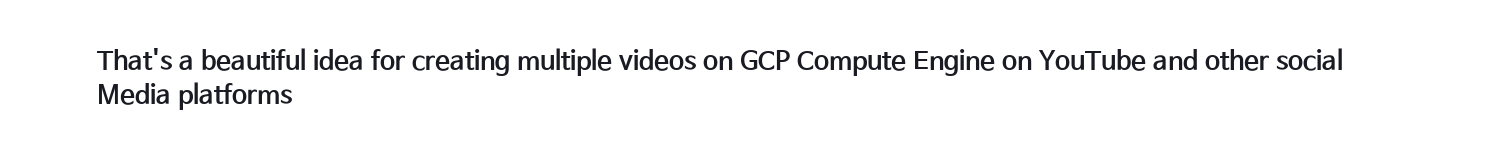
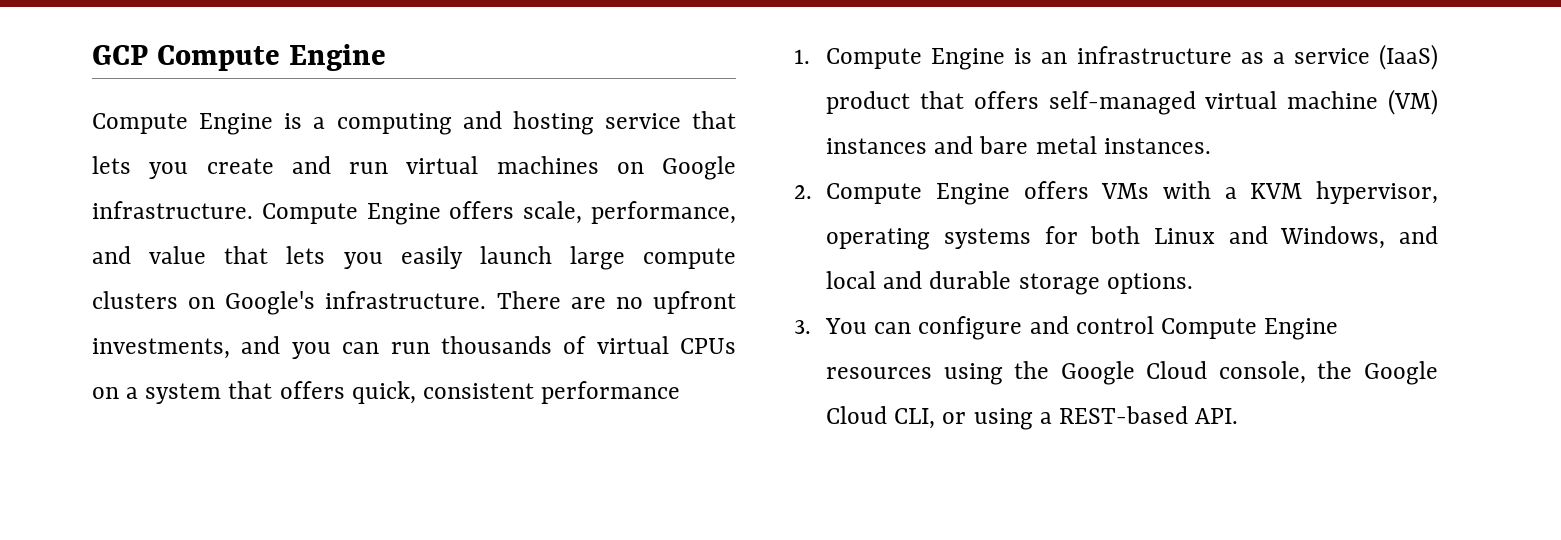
- That's a beautiful idea for creating multiple videos on GCP Compute Engine on YouTube and other social Media platforms
+ GCP Compute Engine
+ Compute Engine is a computing and hosting service that lets you create and run virtual machines on Google infrastructure. Compute Engine offers scale, performance, and value that lets you easily launch large compute clusters on Google's infrastructure. There are no upfront investments, and you can run thousands of virtual CPUs on a system that offers quick, consistent performance
+ 1. Compute Engine is an infrastructure as a service (IaaS) product that offers self-managed virtual machine (VM) instances and bare metal instances.
+ 2. Compute Engine offers VMs with a KVM hypervisor, operating systems for both Linux and Windows, and local and durable storage options.
+ 3. You can configure and control Compute Engine resources using the Google Cloud console, the Google Cloud CLI, or using a REST-based API.

